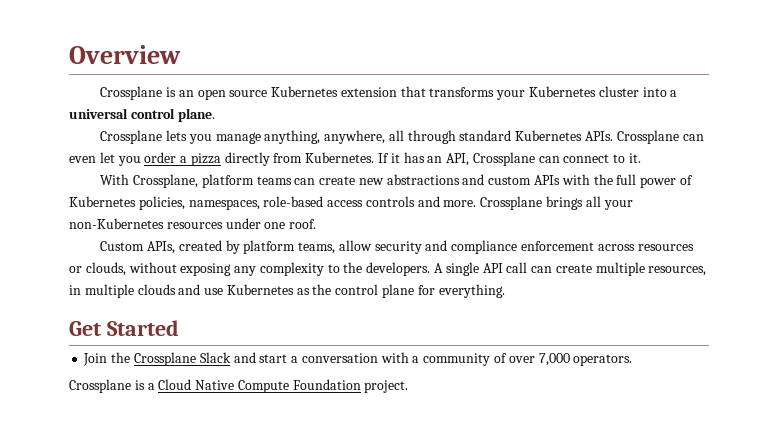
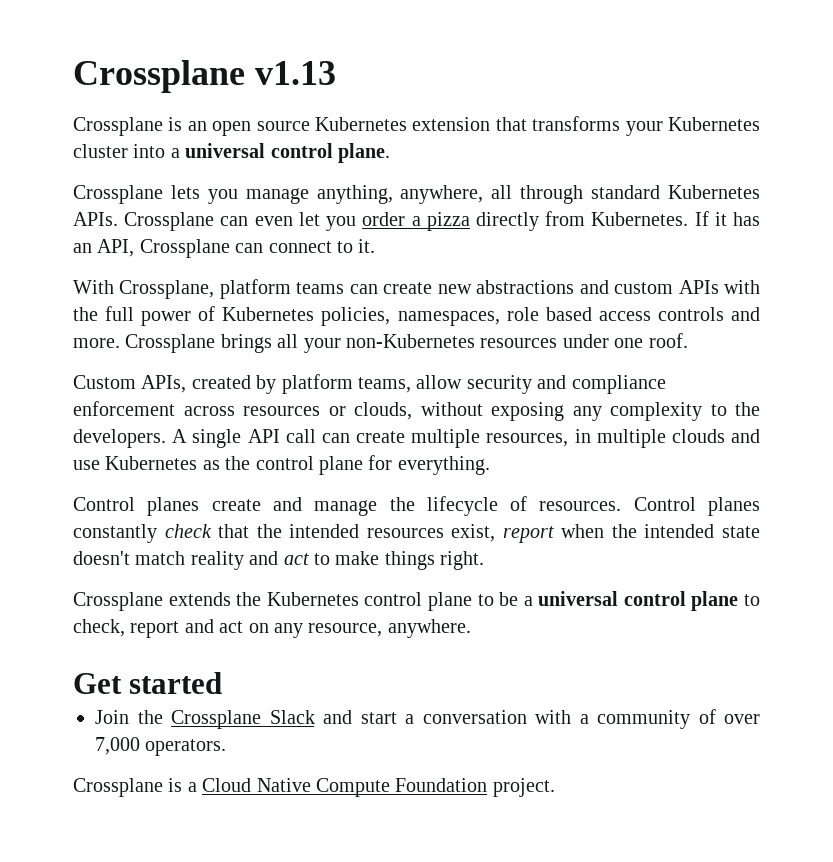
- Overview
+ Crossplane v1.13
- With Crossplane, platform teams can create new abstractions and custom APIs with the full power of Kubernetes policies, namespaces, role-based access controls and more.
+ With Crossplane, platform teams can create new abstractions and custom APIs with the full power of Kubernetes policies, namespaces, role based access controls and more.
+ Control planes create and manage the lifecycle of resources. Control planes constantly check that the intended resources exist, report when the intended state doesn't match reality and act to make things right.
+ Crossplane extends the Kubernetes control plane to be a universal control plane to check, report and act on any resource, anywhere.
- Get Started
+ Get started

